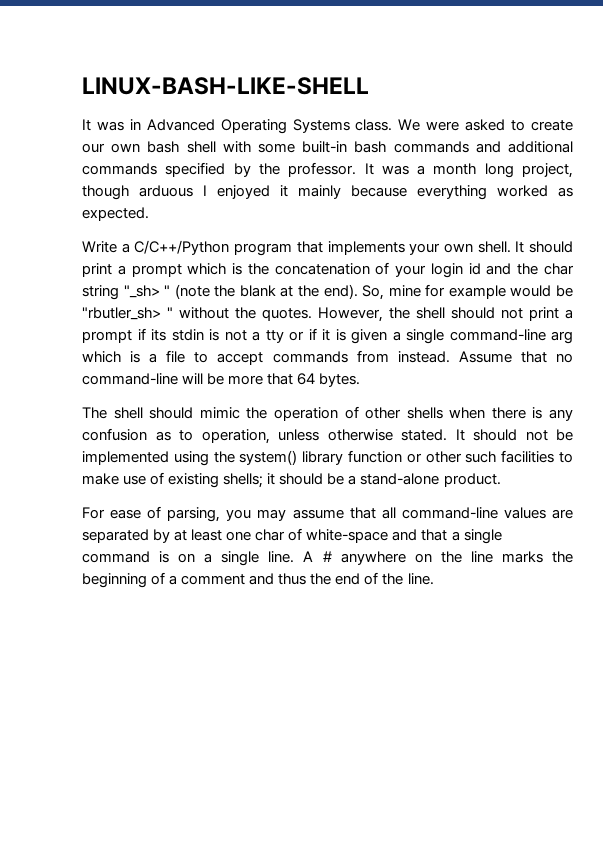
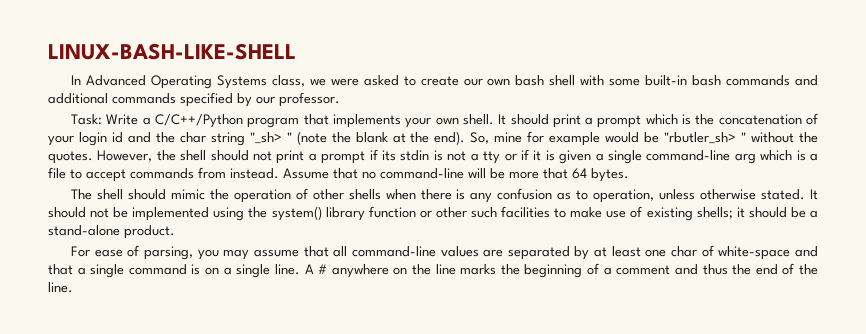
- It was in Advanced Operating Systems class. We were asked to create our own bash shell with some built-in bash commands and additional commands specified by the professor. It was a month long project, though arduous I enjoyed it mainly because everything worked as expected.
- Write a C/C++/Python program that implements your own shell.
+ In Advanced Operating Systems class, we were asked to create our own bash shell with some built-in bash commands and additional commands specified by our professor.
+ Task: Write a C/C++/Python program that implements your own shell.

